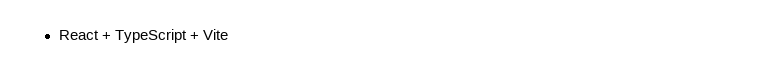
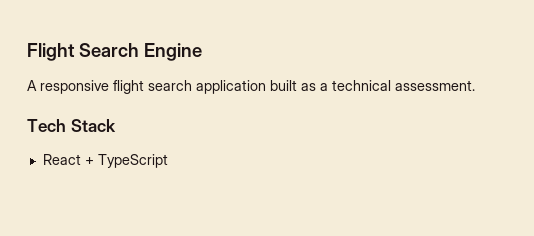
+ Flight Search Engine
+ A responsive flight search application built as a technical assessment.
+ Tech Stack
- React + TypeScript + Vite
+ React + TypeScript

